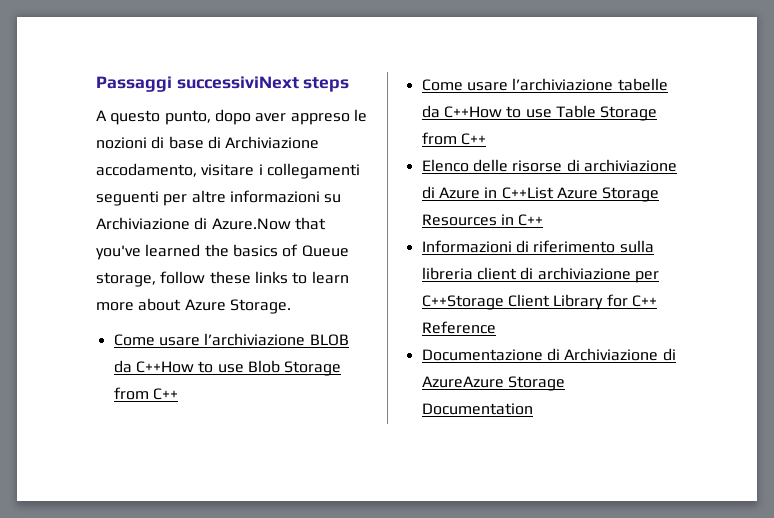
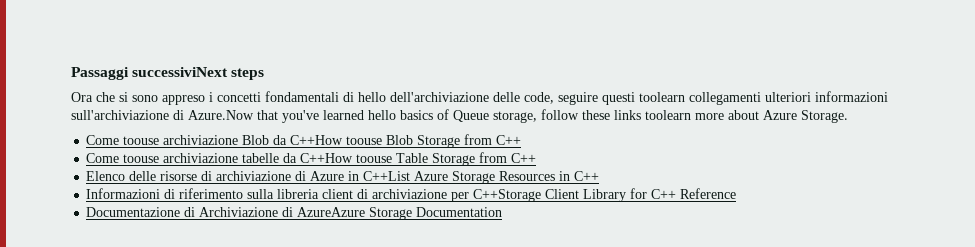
- A questo punto, dopo aver appreso le nozioni di base di Archiviazione accodamento, visitare i collegamenti seguenti per altre informazioni su Archiviazione di Azure.Now that you've learned the basics of Queue storage, follow these links to learn more about Azure Storage.
+ Ora che si sono appreso i concetti fondamentali di hello dell'archiviazione delle code, seguire questi toolearn collegamenti ulteriori informazioni sull'archiviazione di Azure.Now that you've learned hello basics of Queue storage, follow these links toolearn more about Azure Storage.
- Come usare l’archiviazione BLOB da C++How to use Blob Storage from C++
+ Come toouse archiviazione Blob da C++How toouse Blob Storage from C++
- Come usare l’archiviazione tabelle da C++How to use Table Storage from C++
+ Come toouse archiviazione tabelle da C++How toouse Table Storage from C++

